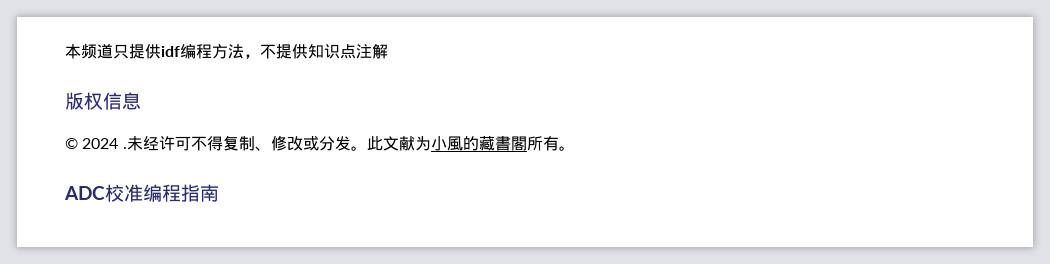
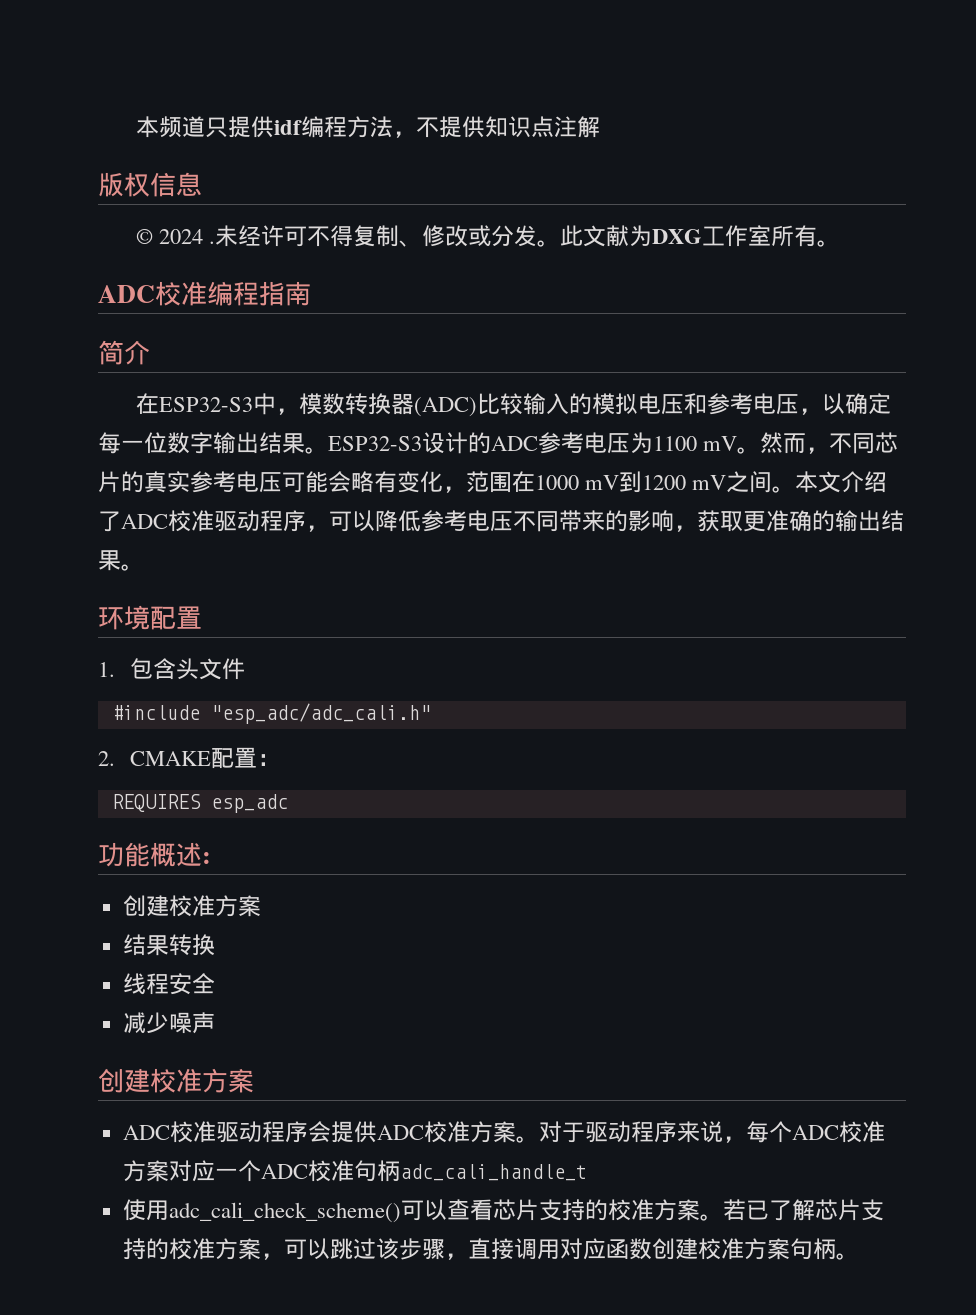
- 此文献为小風的藏書閣所有。
+ 此文献为DXG工作室所有。
+ 简介
+ 在ESP32-S3中，模数转换器(ADC)比较输入的模拟电压和参考电压，以确定每一位数字输出结果。ESP32-S3设计的ADC参考电压为1100 mV。然而，不同芯片的真实参考电压可能会略有变化，范围在1000 mV到1200 mV之间。本文介绍了ADC校准驱动程序，可以降低参考电压不同带来的影响，获取更准确的输出结果。
+ 环境配置
+ 1.包含头文件
+ #include "esp_adc/adc_cali.h"
+ 2. CMAKE配置：
+ REQUIRES esp_adc
+ 功能概述:
+ 创建校准方案
+ 结果转换
+ 线程安全
+ 减少噪声
+ 创建校准方案
+ ADC校准驱动程序会提供ADC校准方案。对于驱动程序来说，每个ADC校准方案对应一个ADC校准句柄adc_cali_handle_t
+ 使用adc_cali_check_scheme()可以查看芯片支持的校准方案。若已了解芯片支持的校准方案，可以跳过该步骤，直接调用对应函数创建校准方案句柄。

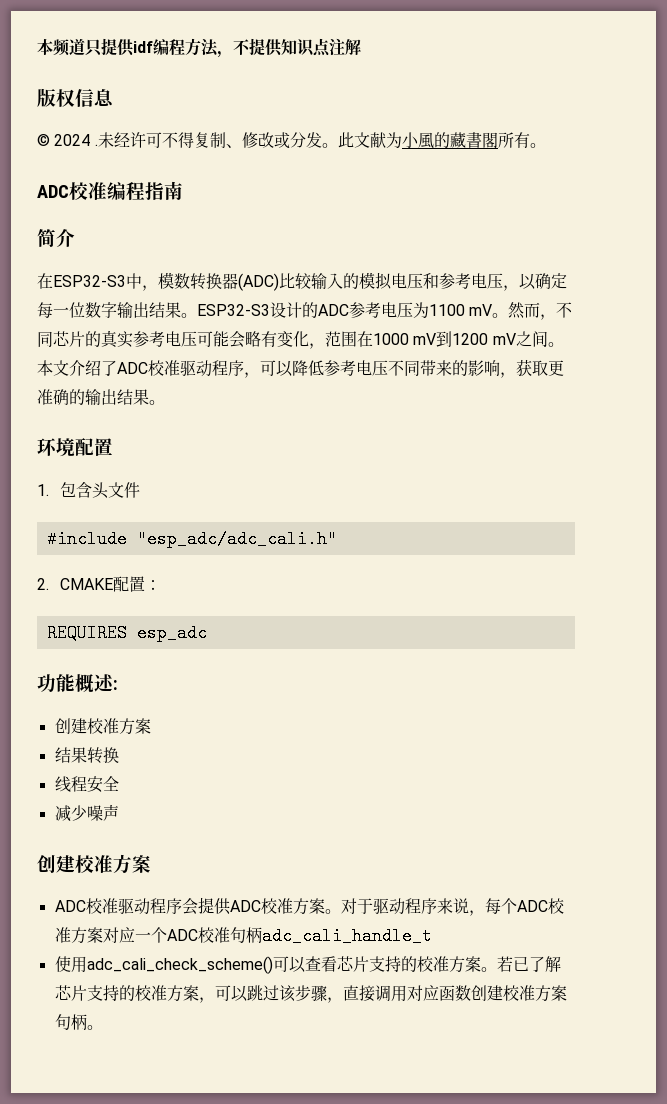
- 此文献为DXG工作室所有。
+ 此文献为小風的藏書閣所有。

